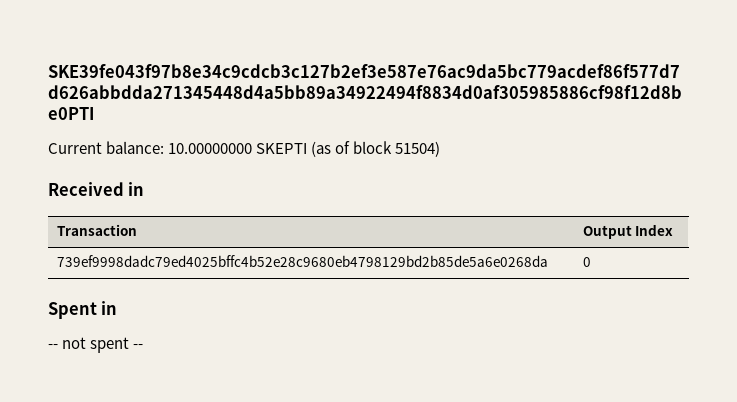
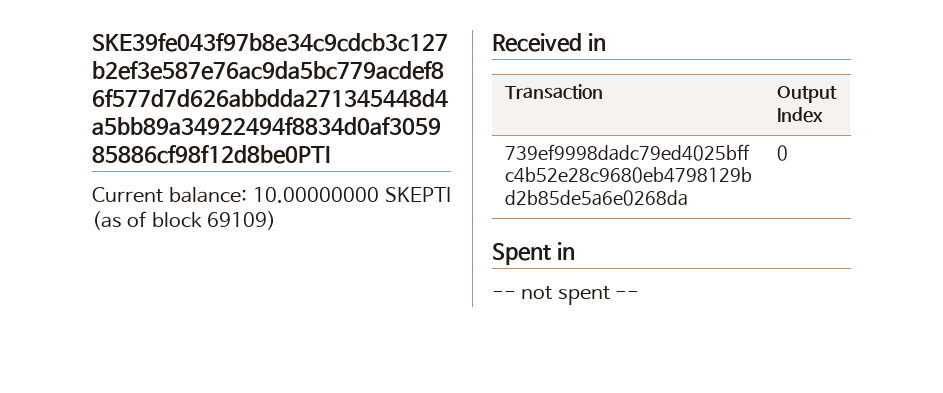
- Current balance: 10.00000000 SKEPTI (as of block 51504)
+ Current balance: 10.00000000 SKEPTI (as of block 69109)

